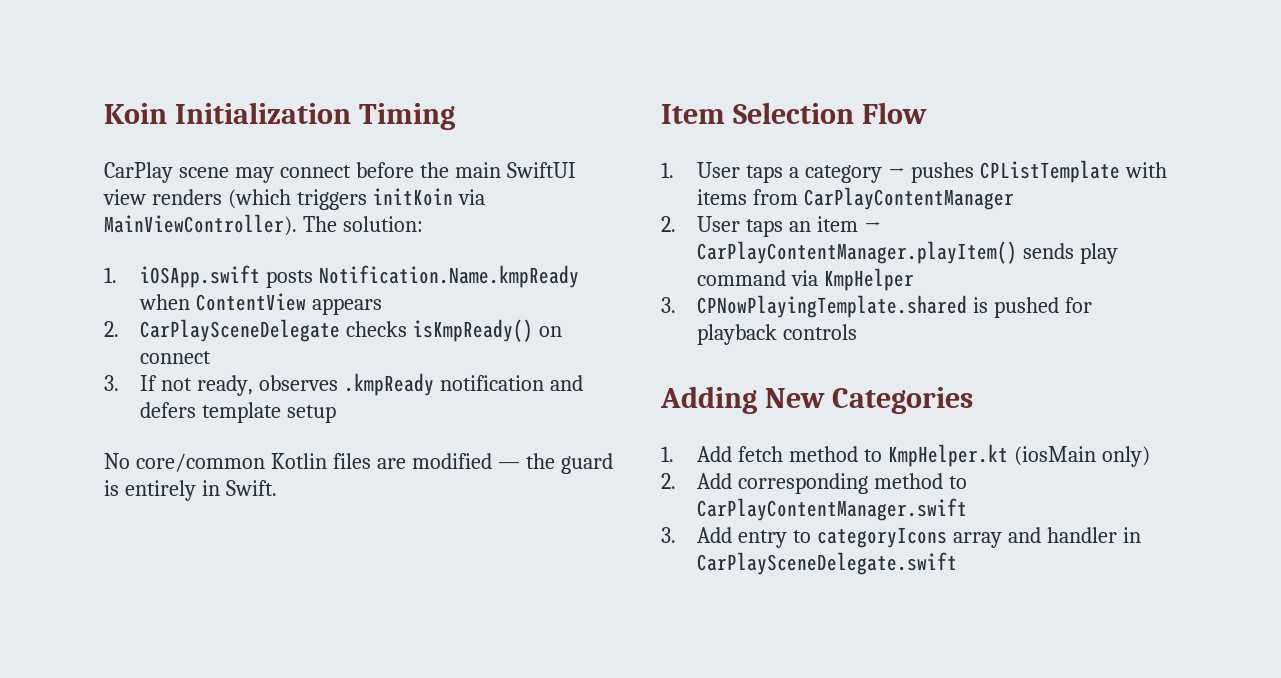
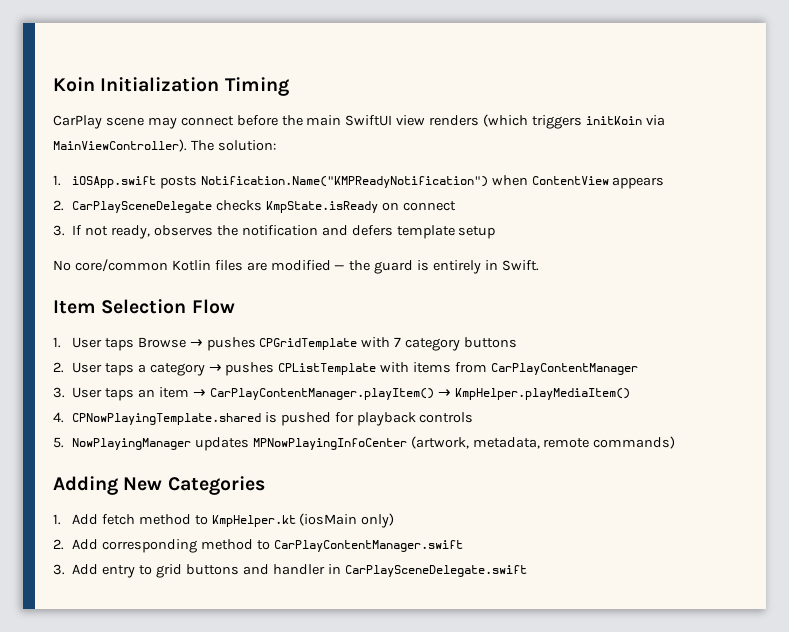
- 1. iOSApp.swift posts Notification.Name.kmpReady when ContentView appears
+ 1. iOSApp.swift posts Notification.Name("KMPReadyNotification") when ContentView appears
- 2. CarPlaySceneDelegate checks isKmpReady() on connect
+ 2. CarPlaySceneDelegate checks KmpState.isReady on connect
- 3. If not ready, observes .kmpReady notification and defers template setup
+ 3. If not ready, observes the notification and defers template setup
- 1. User taps a category → pushes CPListTemplate with items from CarPlayContentManager
+ 1. User taps Browse → pushes CPGridTemplate with 7 category buttons
+ 2. User taps a category → pushes CPListTemplate with items from CarPlayContentManager
- 2. User taps an item → CarPlayContentManager.playItem() sends play command via KmpHelper
- 3. CPNowPlayingTemplate.shared is pushed for playback controls
+ 3. User taps an item → CarPlayContentManager.playItem() → KmpHelper.playMediaItem()
+ 4. CPNowPlayingTemplate.shared is pushed for playback controls
+ 5. NowPlayingManager updates MPNowPlayingInfoCenter (artwork, metadata, remote commands)
- 3. Add entry to categoryIcons array and handler in CarPlaySceneDelegate.swift
+ 3. Add entry to grid buttons and handler in CarPlaySceneDelegate.swift

